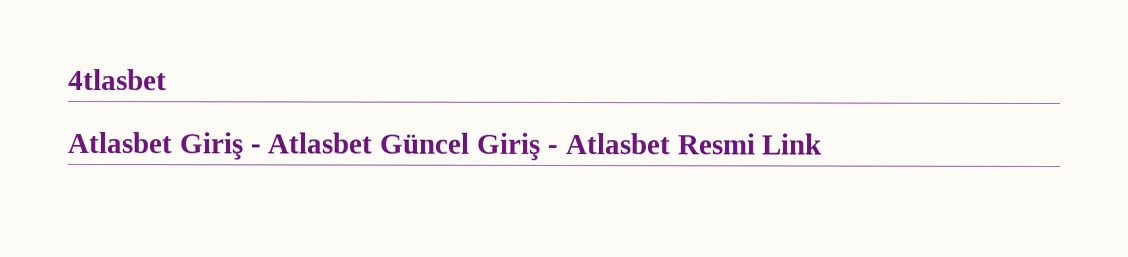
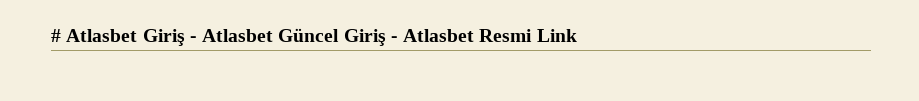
- 4tlasbet
- Atlasbet Giriş - Atlasbet Güncel Giriş - Atlasbet Resmi Link
+ # Atlasbet Giriş - Atlasbet Güncel Giriş - Atlasbet Resmi Link

